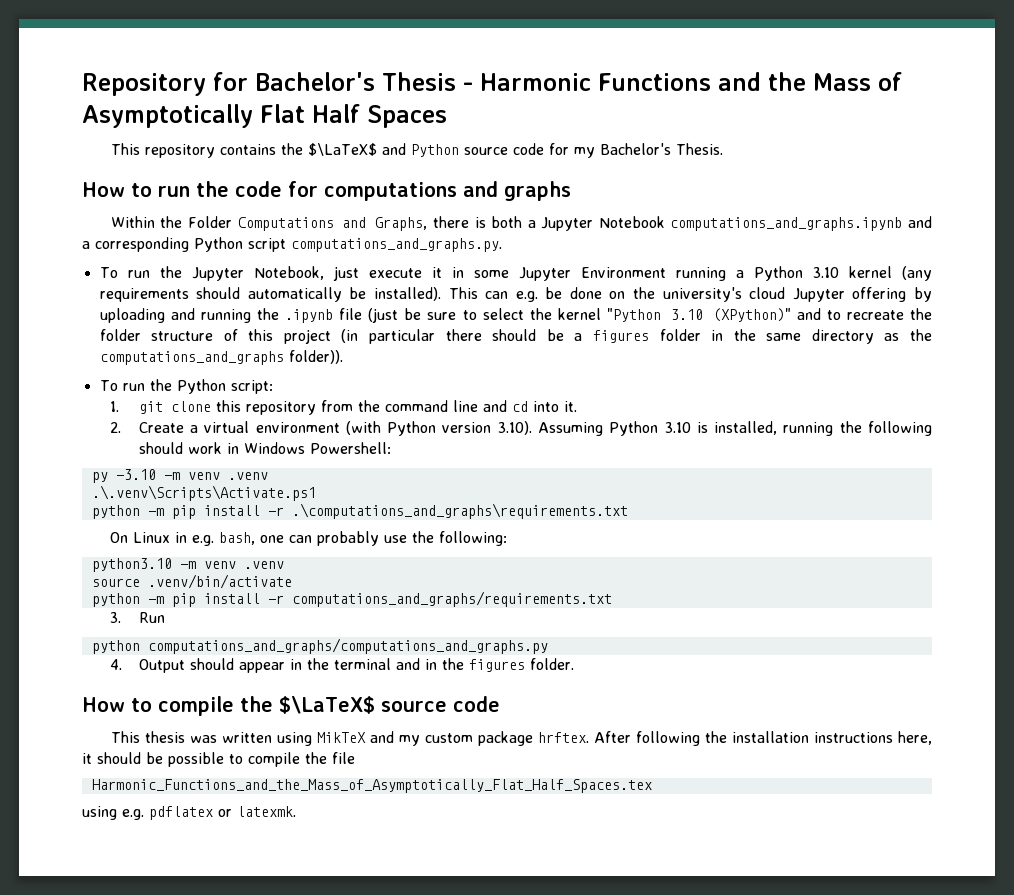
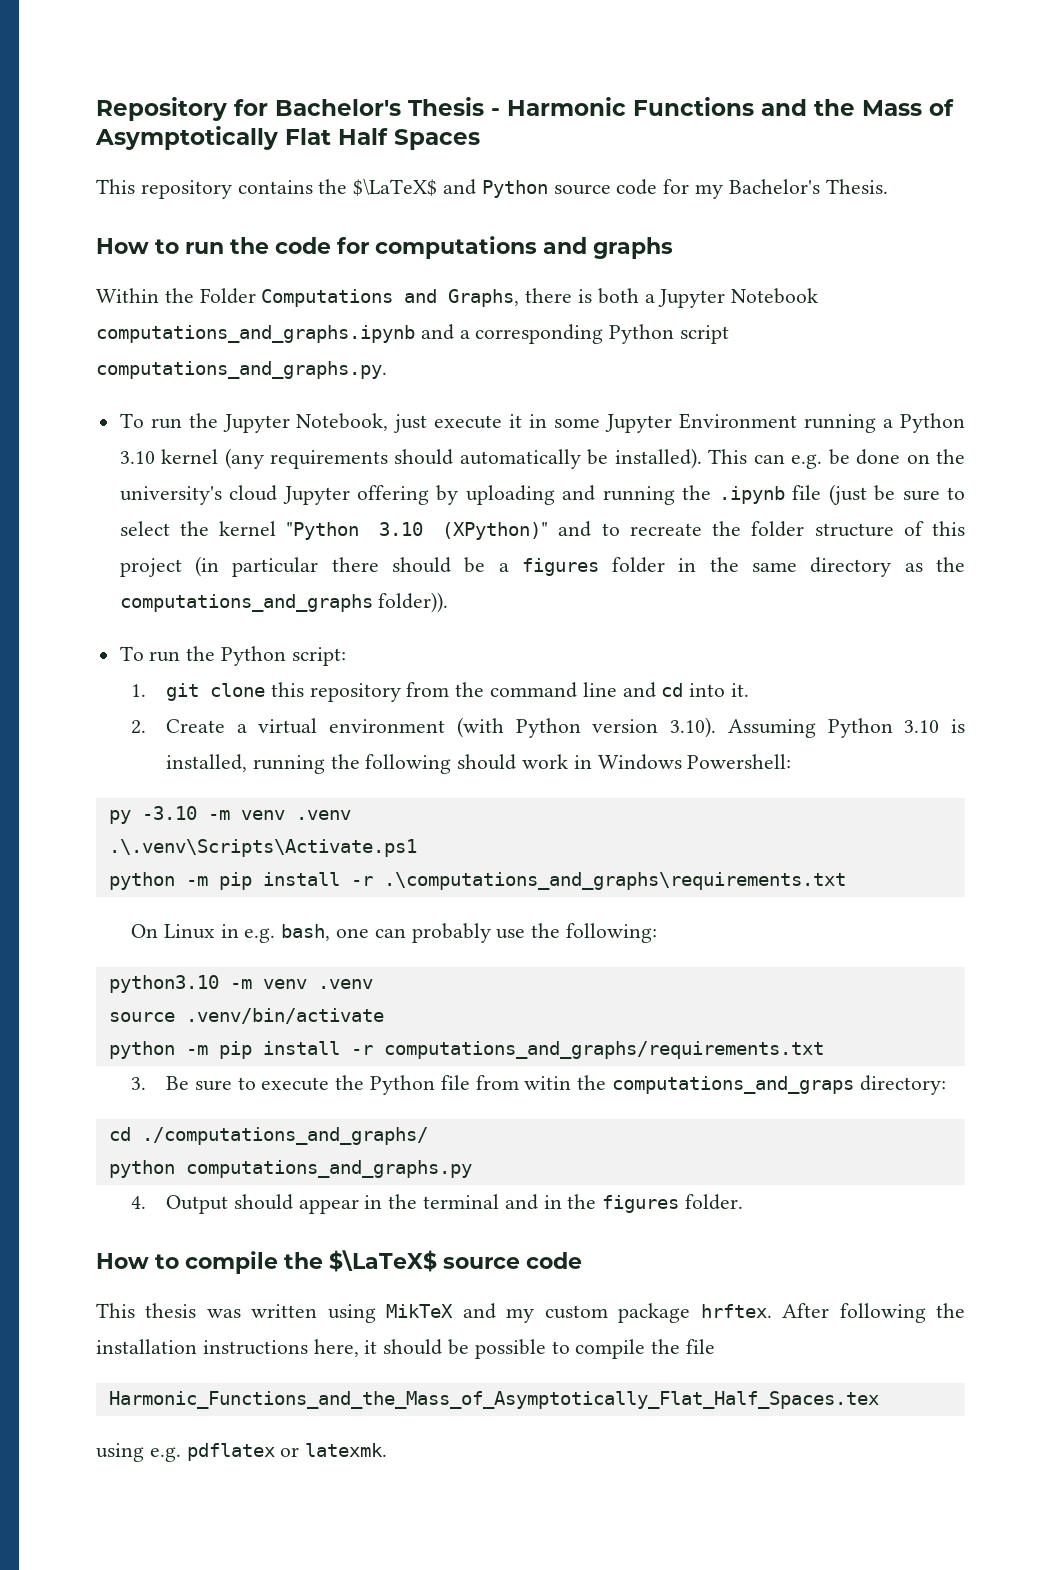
- 3. Run
- python computations_and_graphs/computations_and_graphs.py
+ 3. Be sure to execute the Python file from witin the computations_and_graps directory:
+ cd ./computations_and_graphs/
+ python computations_and_graphs.py

